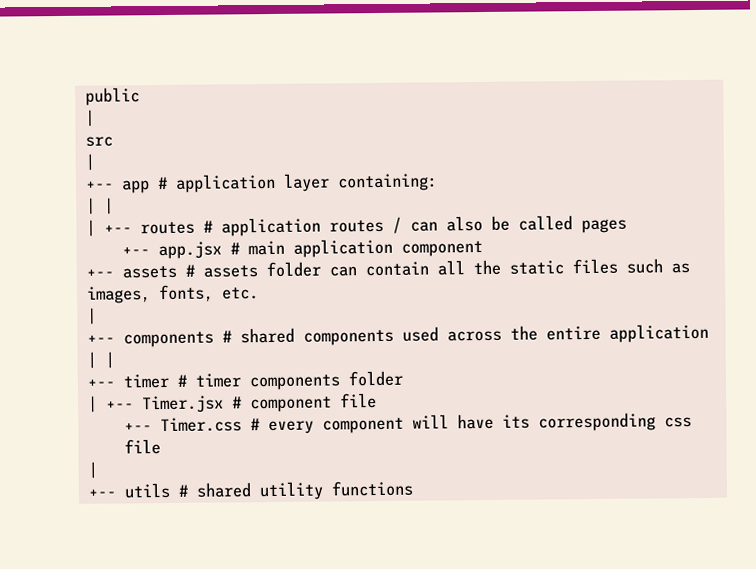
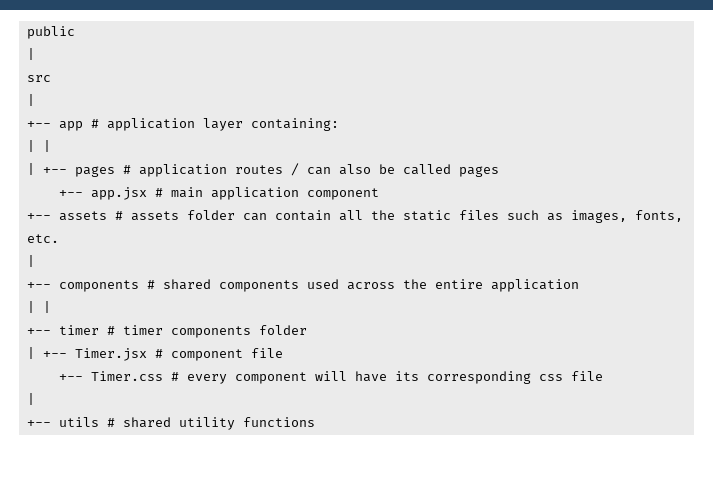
- | +-- routes # application routes / can also be called pages
+ | +-- pages # application routes / can also be called pages

